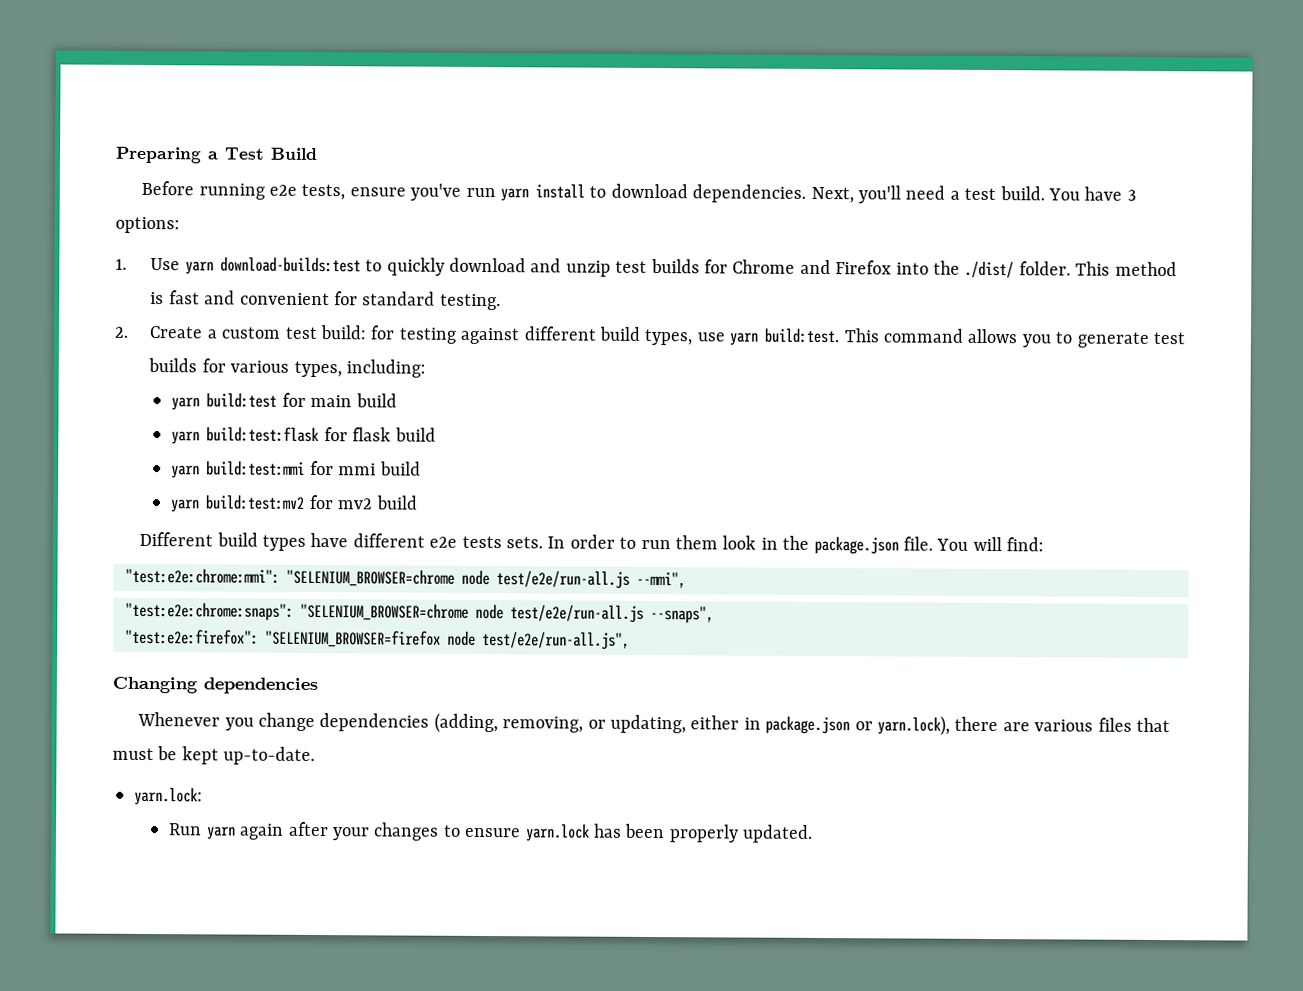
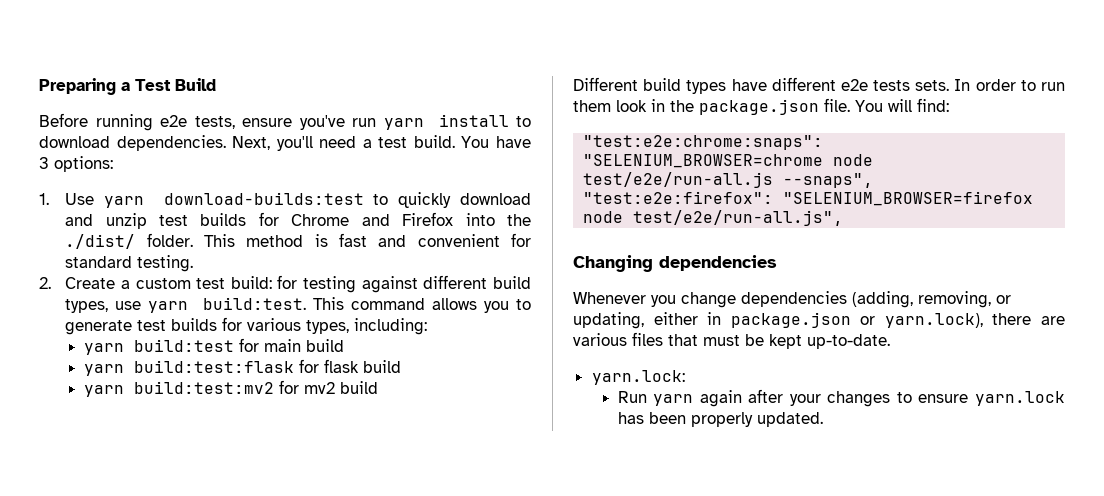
- yarn build:test:mmi for mmi build
- "test:e2e:chrome:mmi": "SELENIUM_BROWSER=chrome node test/e2e/run-all.js --mmi",

